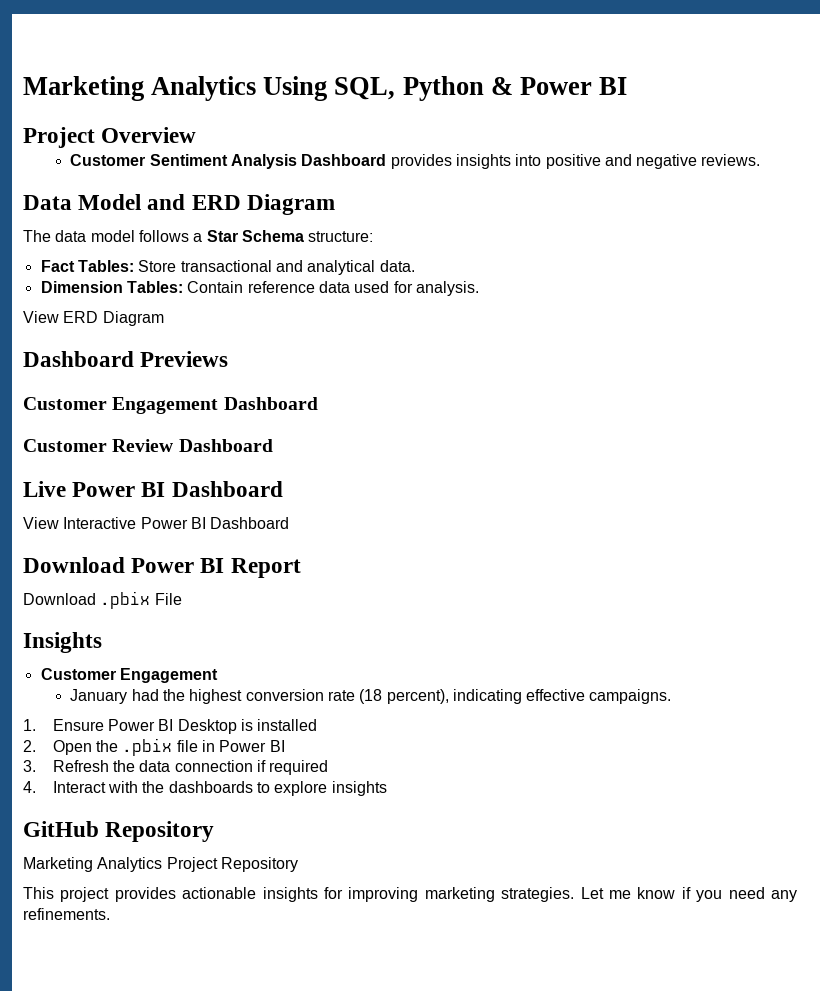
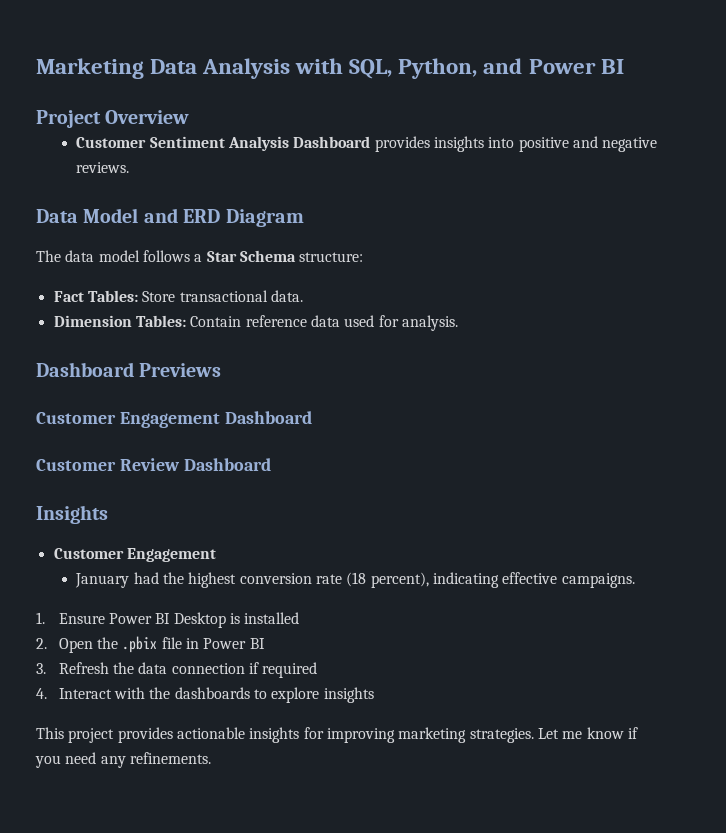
- Marketing Analytics Using SQL, Python & Power BI
+ Marketing Data Analysis with SQL, Python, and Power BI
- Fact Tables: Store transactional and analytical data.
+ Fact Tables: Store transactional data.
- View ERD Diagram
- Live Power BI Dashboard
- View Interactive Power BI Dashboard
- Download Power BI Report
- Download .pbix File
- GitHub Repository
- Marketing Analytics Project Repository

